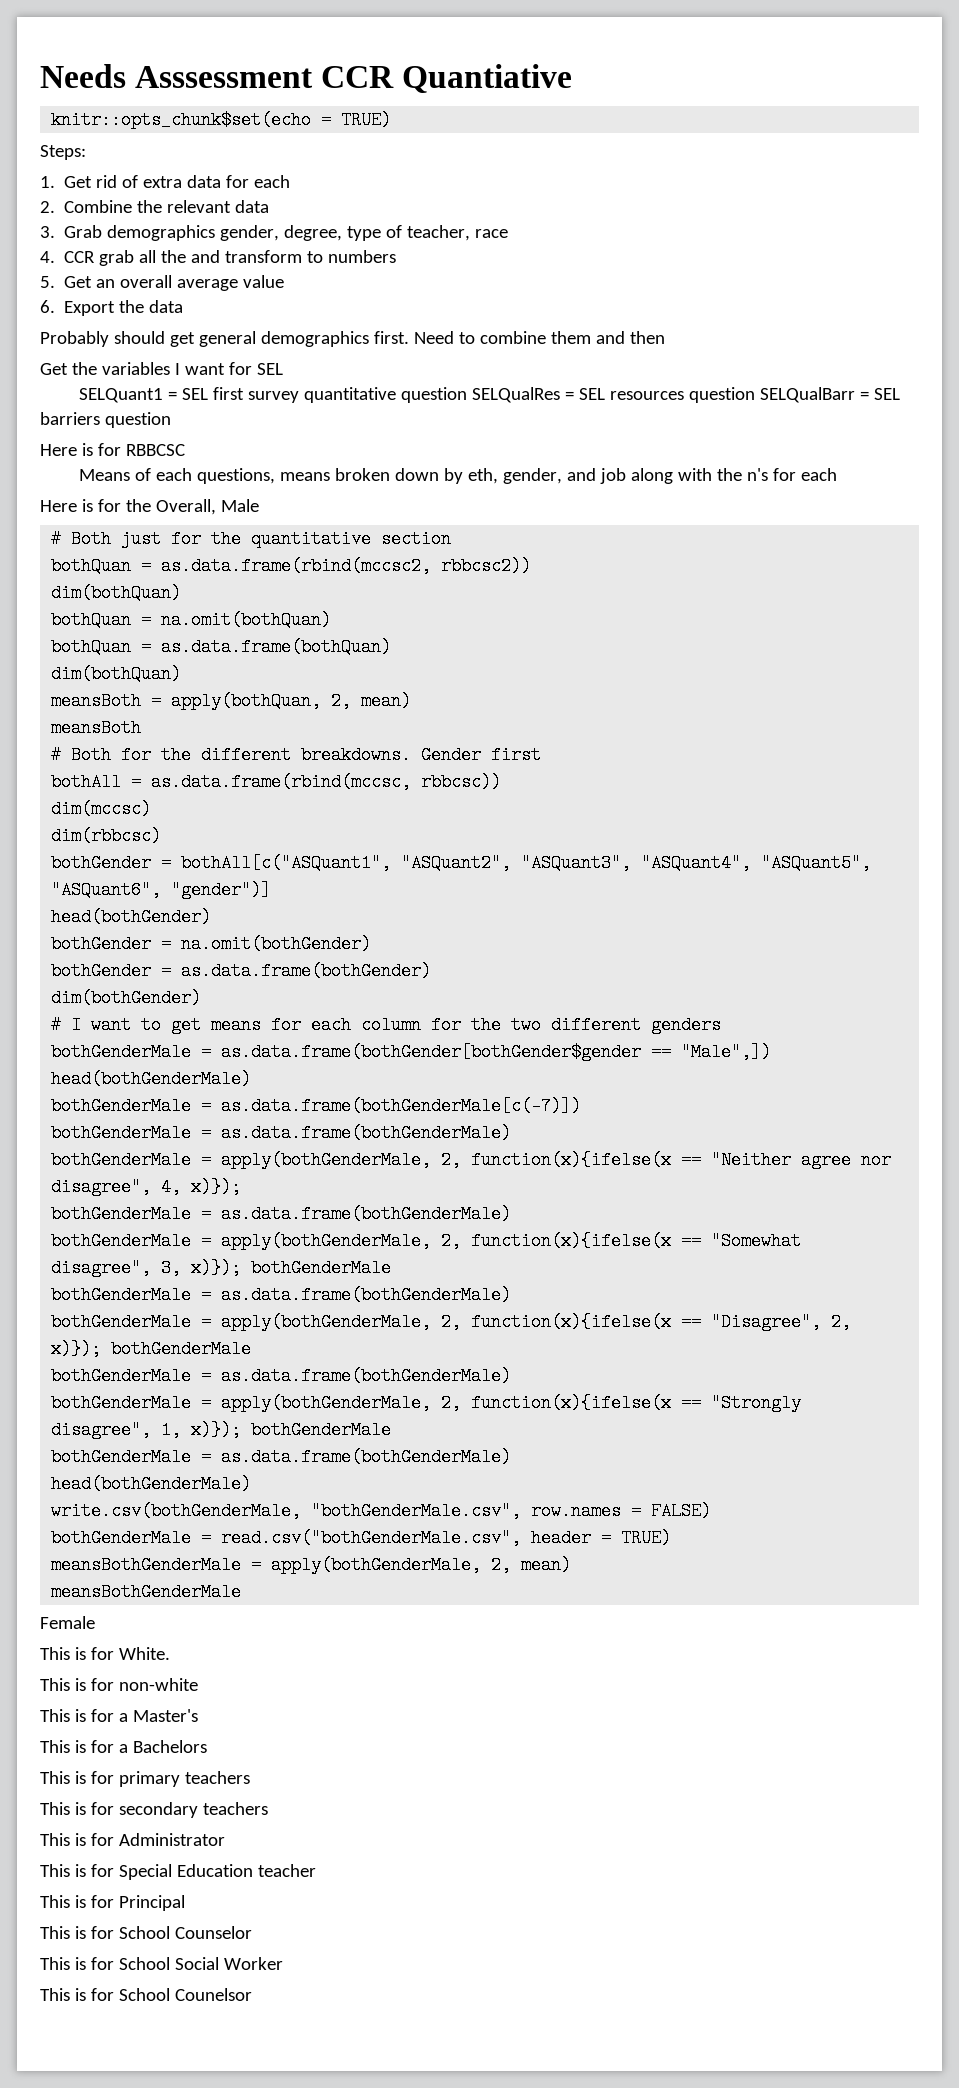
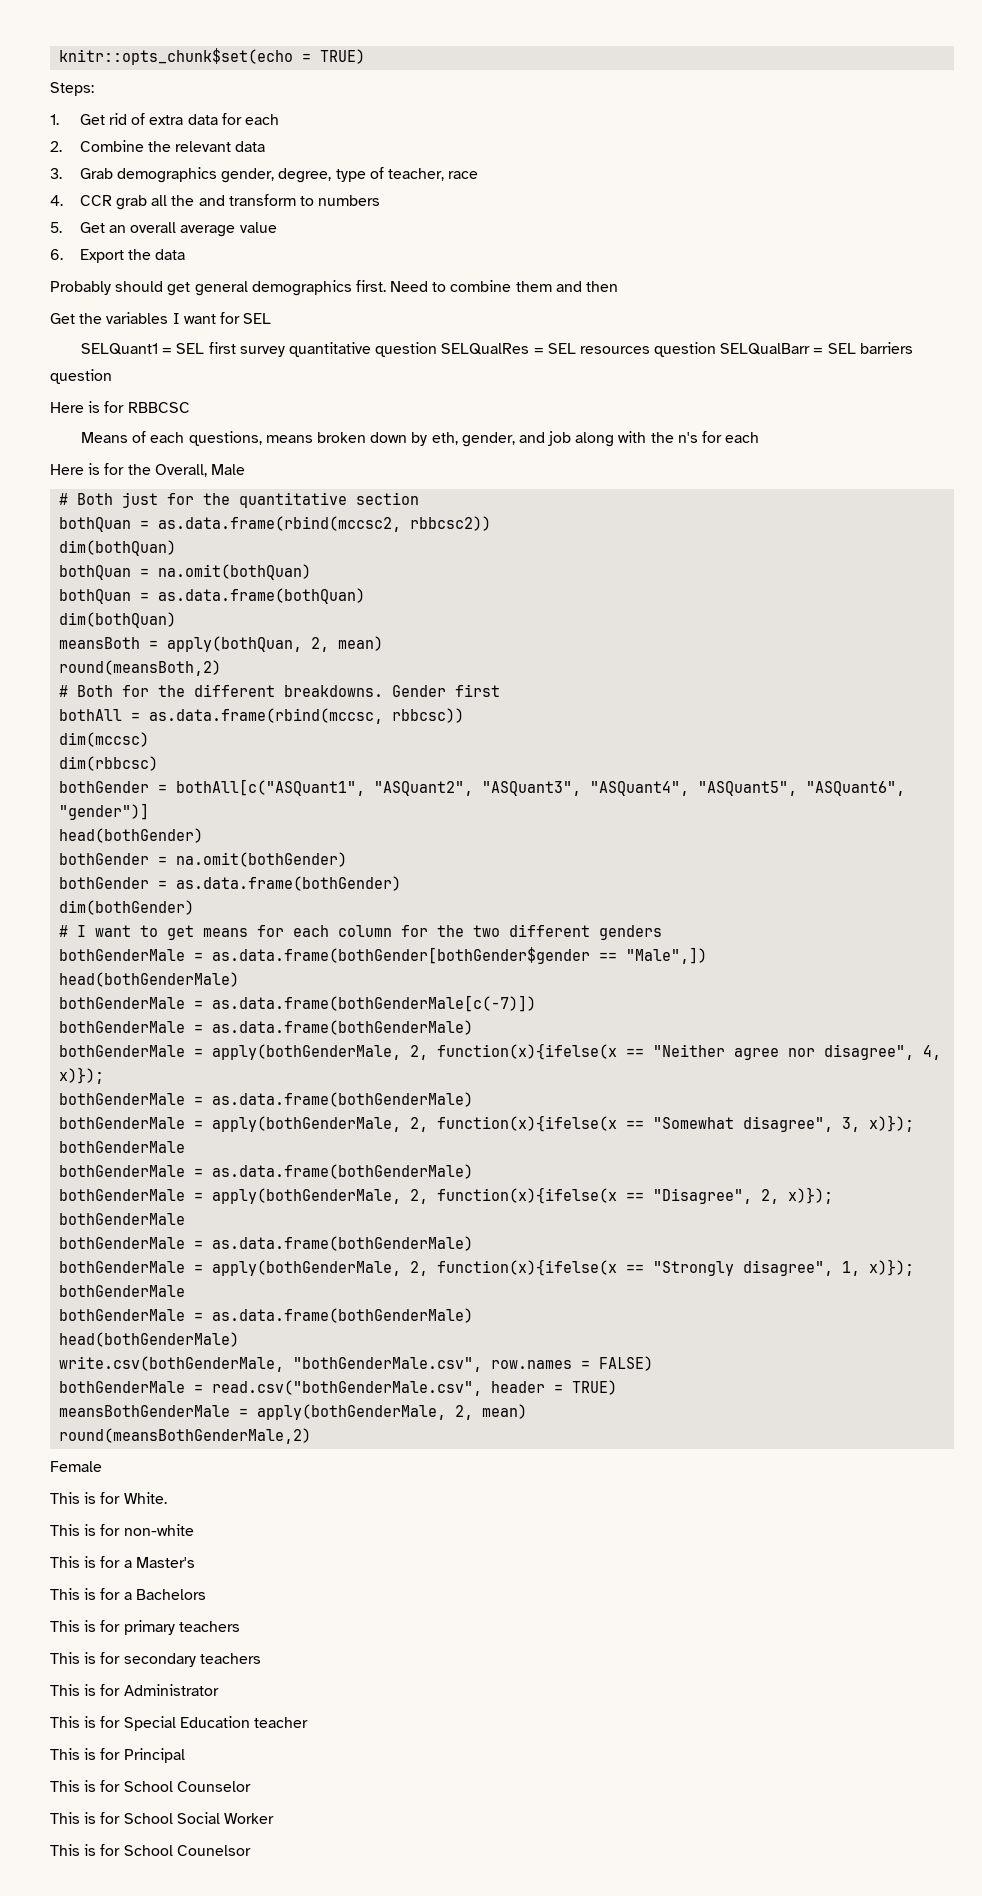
- Needs Asssessment CCR Quantiative
  meansBoth = apply(bothQuan, 2, mean)
- meansBoth
+ round(meansBoth,2)
  meansBothGenderMale = apply(bothGenderMale, 2, mean)
- meansBothGenderMale
+ round(meansBothGenderMale,2)

